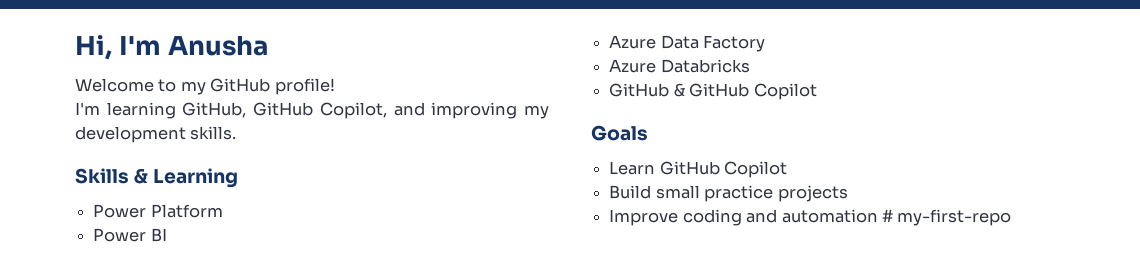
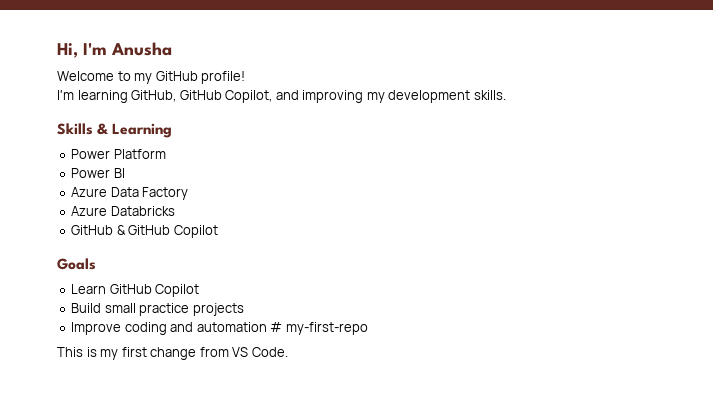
+ This is my first change from VS Code.

